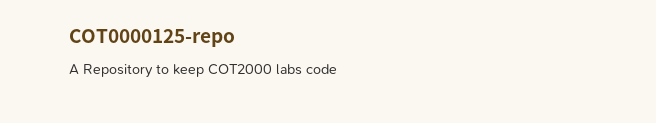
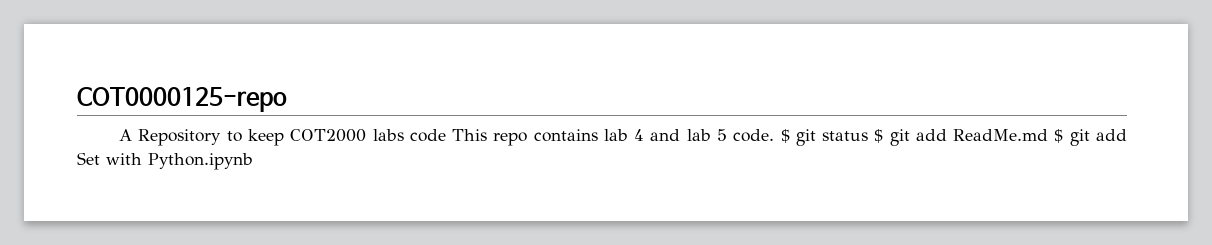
- A Repository to keep COT2000 labs code
+ A Repository to keep COT2000 labs code This repo contains lab 4 and lab 5 code. $ git status $ git add ReadMe.md $ git add Set with Python.ipynb

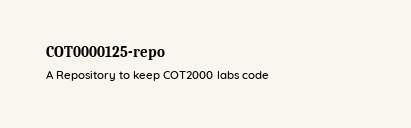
- A Repository to keep COT2000 labs code This repo contains lab 4 and lab 5 code. $ git status $ git add ReadMe.md $ git add Set with Python.ipynb
+ A Repository to keep COT2000 labs code

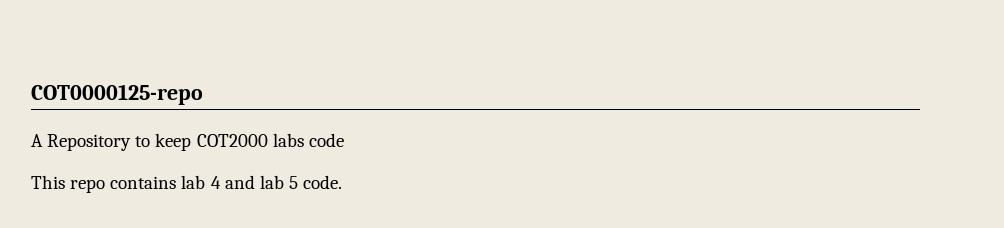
+ This repo contains lab 4 and lab 5 code.

